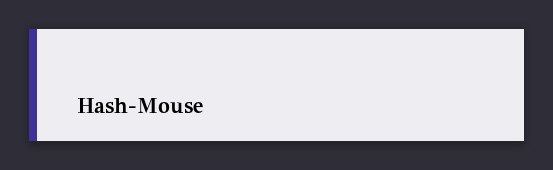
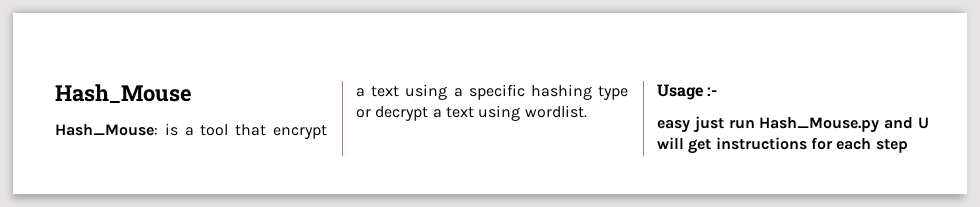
- Hash-Mouse
+ Hash_Mouse
+ Hash_Mouse: is a tool that encrypt a text using a specific hashing type or decrypt a text using wordlist.
+ Usage :-
+ easy just run Hash_Mouse.py and U will get instructions for each step

